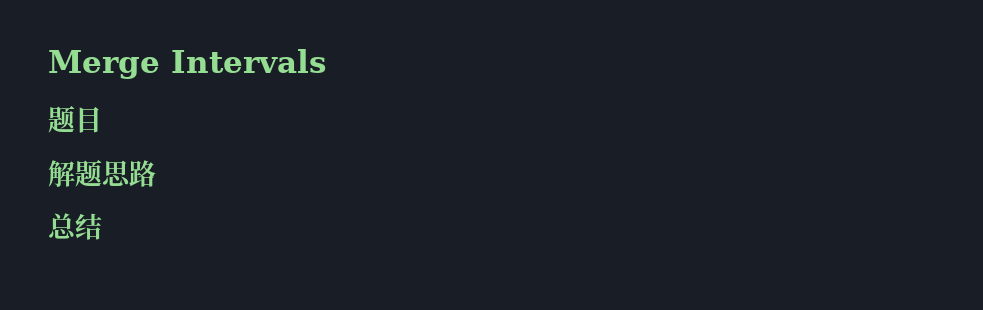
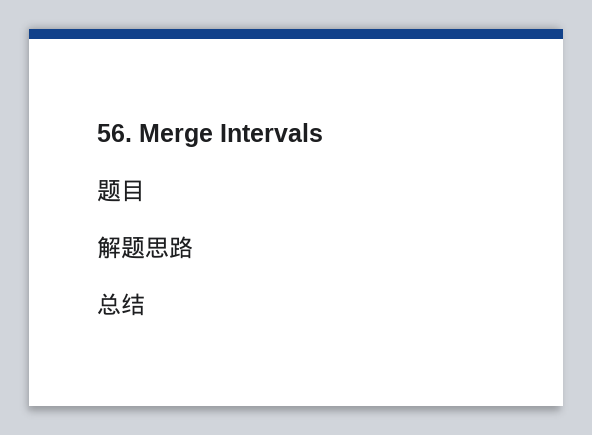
- Merge Intervals
+ 56. Merge Intervals

